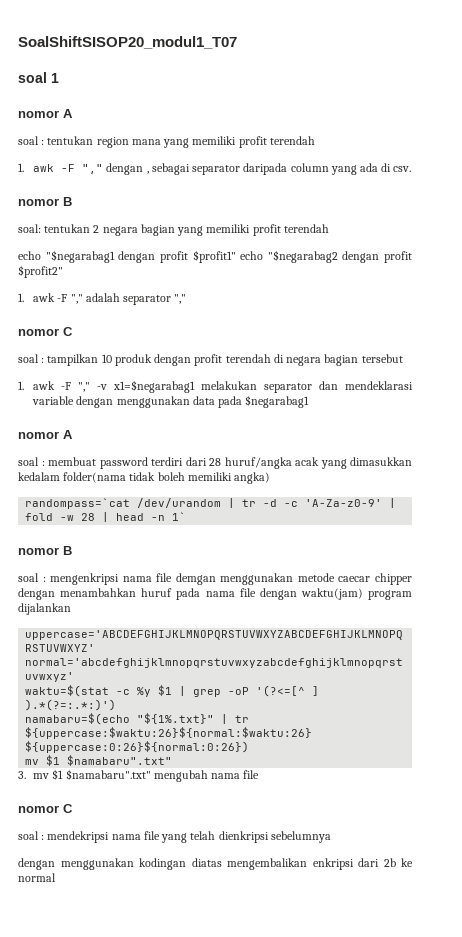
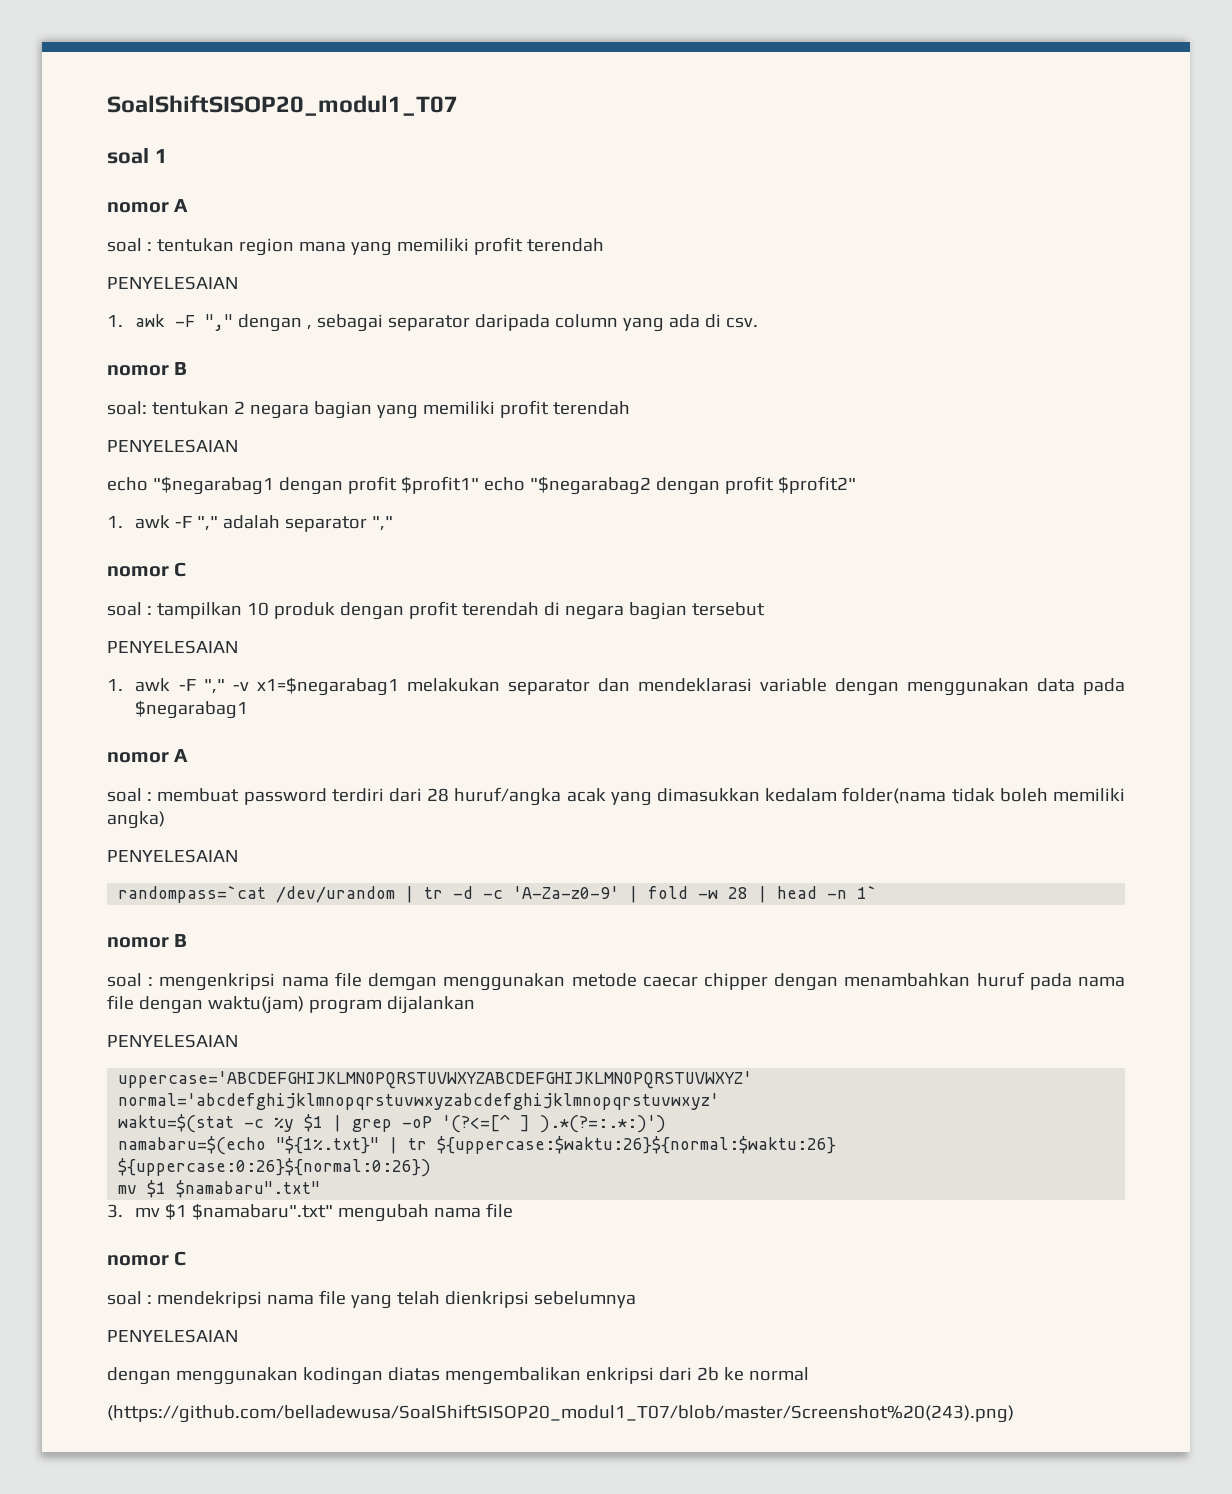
  soal : tentukan region mana yang memiliki profit terendah
+ PENYELESAIAN
  soal: tentukan 2 negara bagian yang memiliki profit terendah
+ PENYELESAIAN
  soal : tampilkan 10 produk dengan profit terendah di negara bagian tersebut
+ PENYELESAIAN
  soal : membuat password terdiri dari 28 huruf/angka acak yang dimasukkan kedalam folder(nama tidak boleh memiliki angka)
+ PENYELESAIAN
  soal : mengenkripsi nama file demgan menggunakan metode caecar chipper dengan menambahkan huruf pada nama file dengan waktu(jam) program dijalankan
+ PENYELESAIAN
  soal : mendekripsi nama file yang telah dienkripsi sebelumnya
+ PENYELESAIAN
+ (https://github.com/belladewusa/SoalShiftSISOP20_modul1_T07/blob/master/Screenshot%20(243).png)

